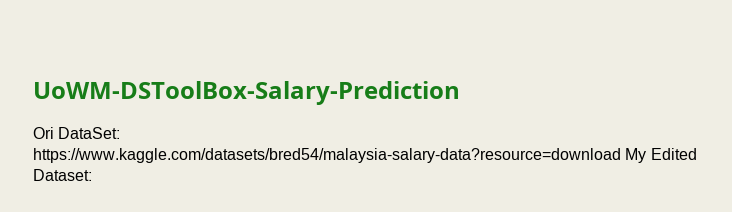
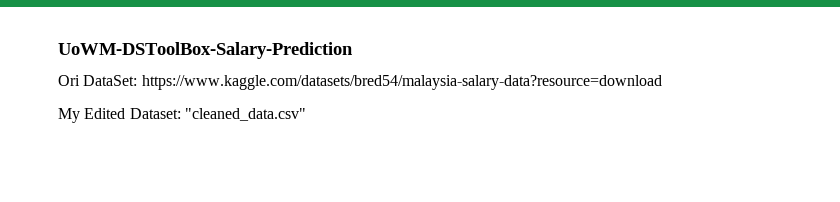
- Ori DataSet: https://www.kaggle.com/datasets/bred54/malaysia-salary-data?resource=download My Edited Dataset:
+ Ori DataSet: https://www.kaggle.com/datasets/bred54/malaysia-salary-data?resource=download
+ My Edited Dataset: "cleaned_data.csv"

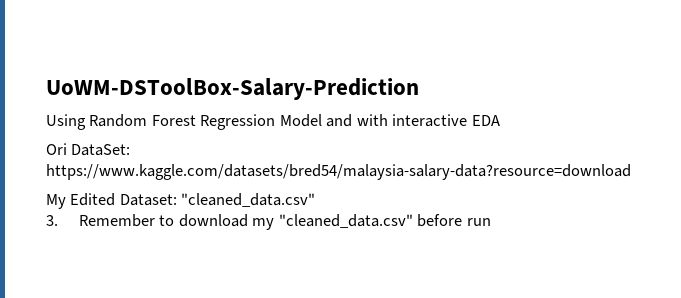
+ Using Random Forest Regression Model and with interactive EDA
+ 3. Remember to download my "cleaned_data.csv" before run

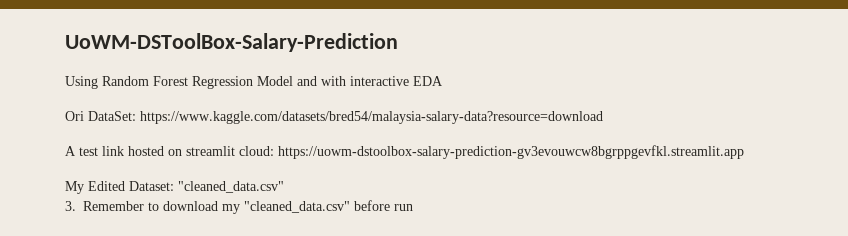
+ A test link hosted on streamlit cloud: https://uowm-dstoolbox-salary-prediction-gv3evouwcw8bgrppgevfkl.streamlit.app

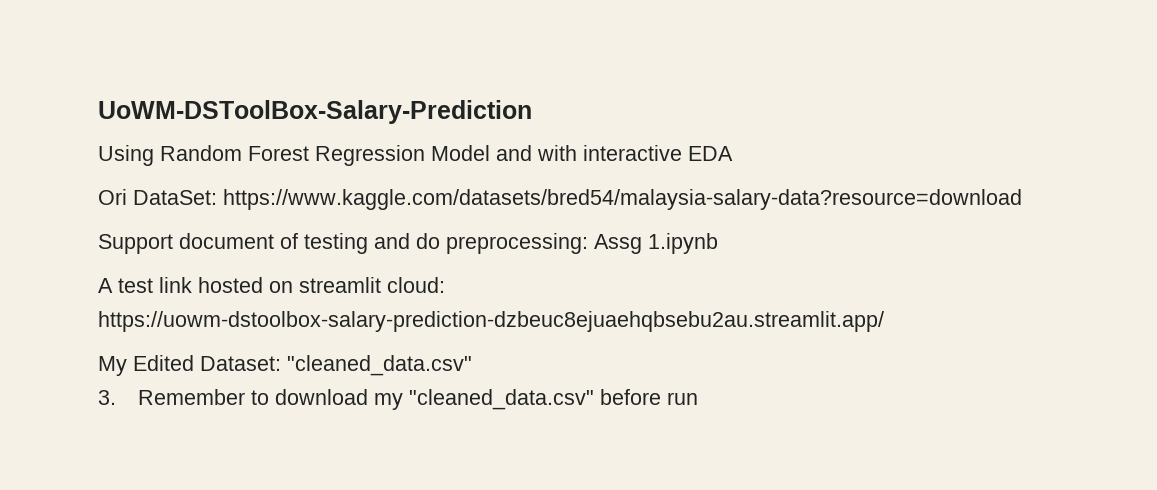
+ Support document of testing and do preprocessing: Assg 1.ipynb
- A test link hosted on streamlit cloud: https://uowm-dstoolbox-salary-prediction-gv3evouwcw8bgrppgevfkl.streamlit.app
+ A test link hosted on streamlit cloud: https://uowm-dstoolbox-salary-prediction-dzbeuc8ejuaehqbsebu2au.streamlit.app/

